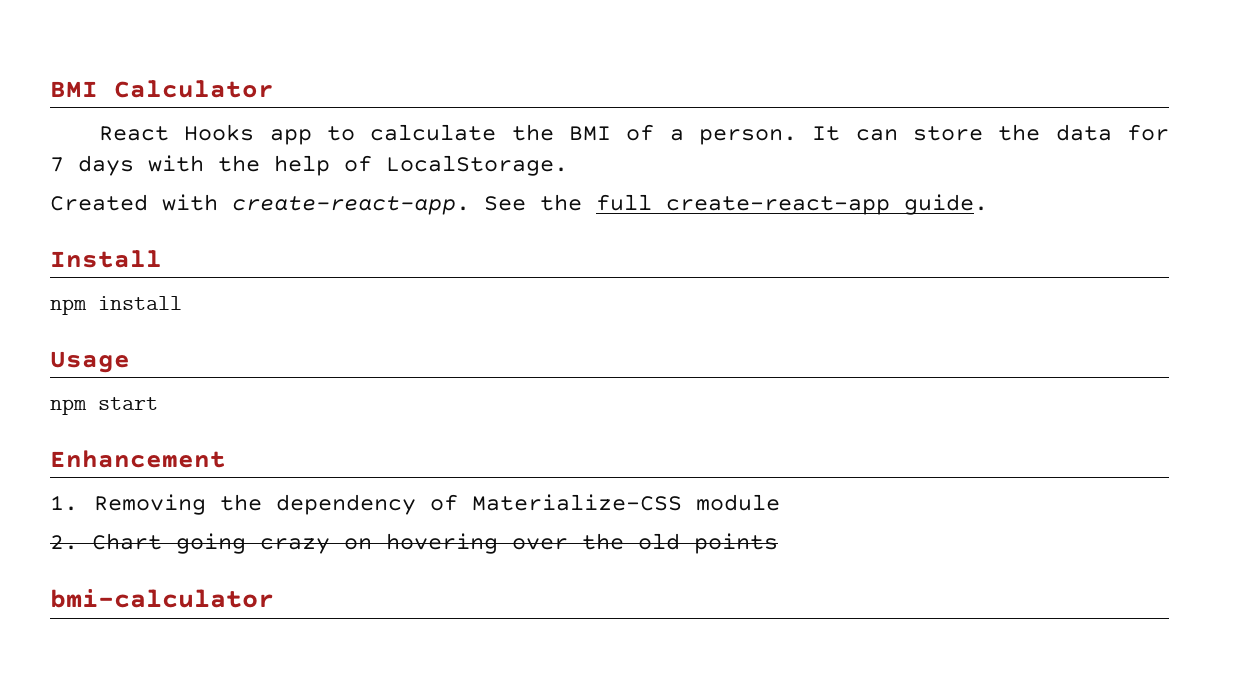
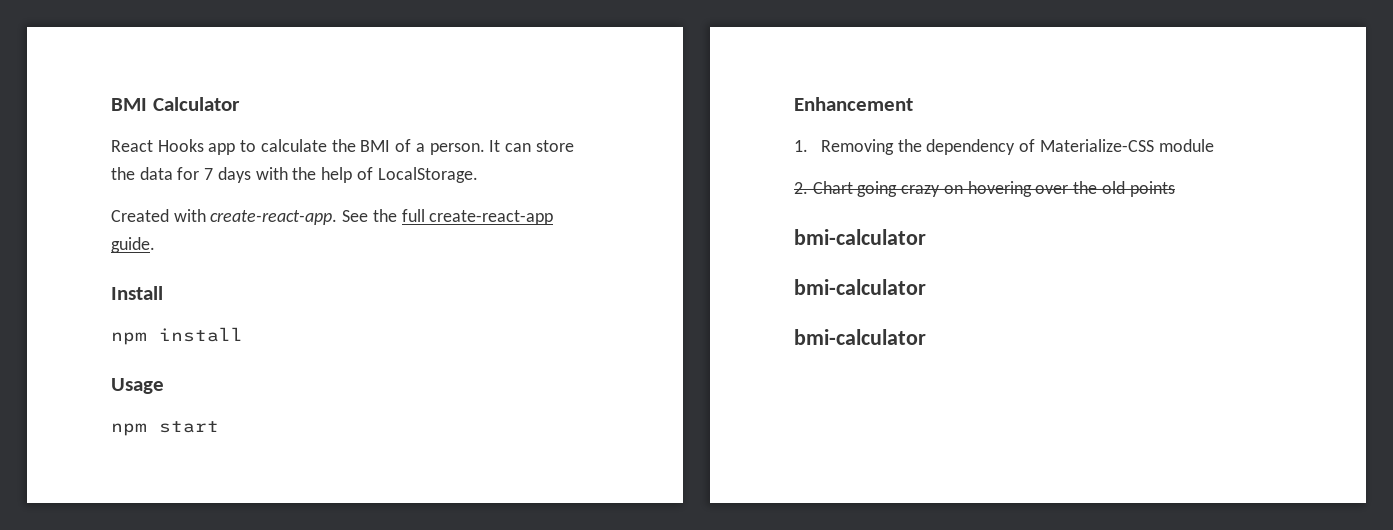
  2. Chart going crazy on hovering over the old points
+ bmi-calculator
+ bmi-calculator

